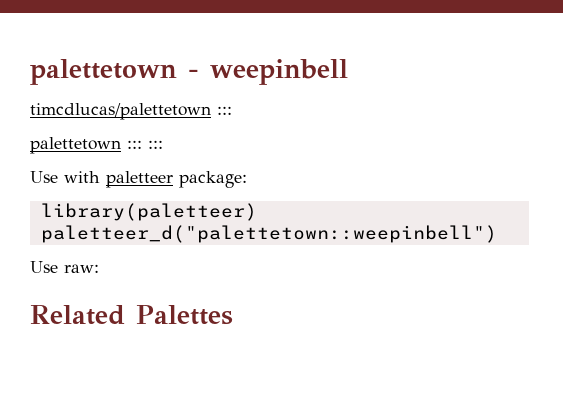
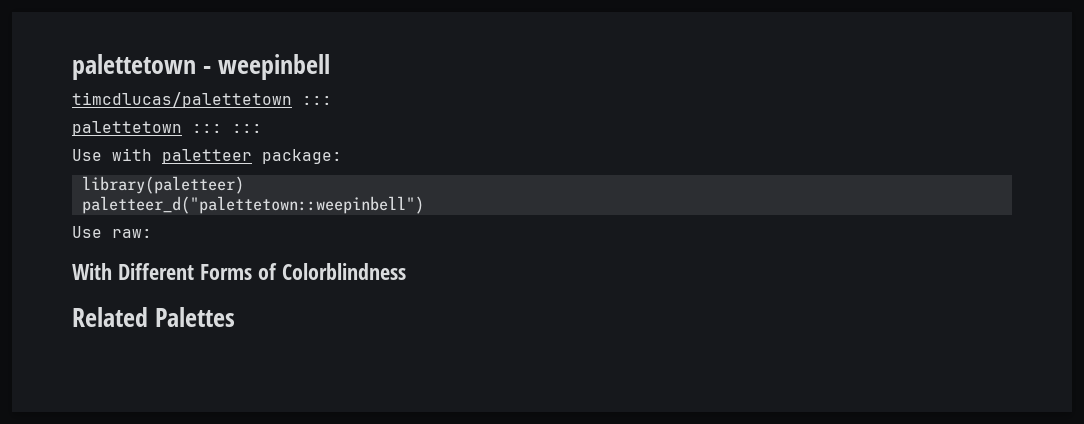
+ With Different Forms of Colorblindness

